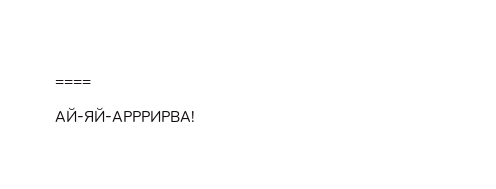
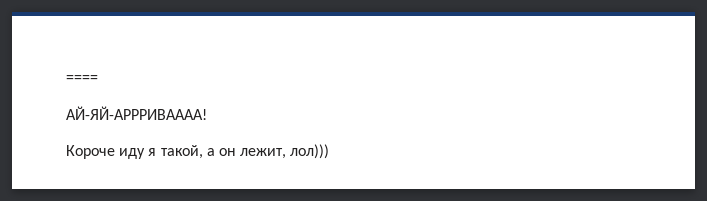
- АЙ-ЯЙ-АРРРИРВА!
+ АЙ-ЯЙ-АРРРИВАААА!
+ Короче иду я такой, а он лежит, лол)))

